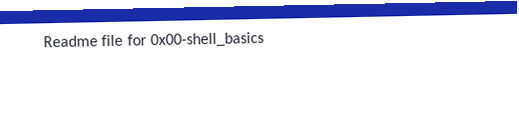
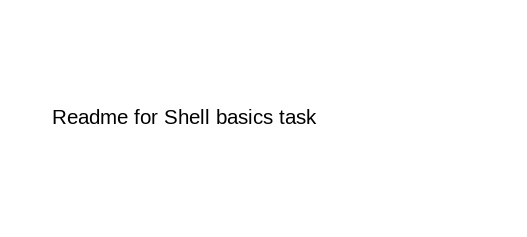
- Readme file for 0x00-shell_basics
+ Readme for Shell basics task

